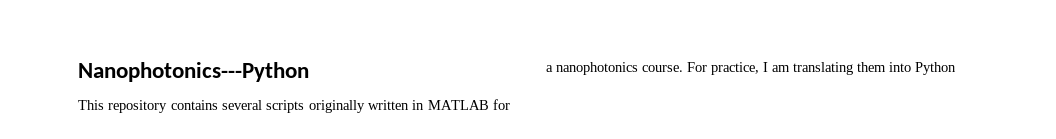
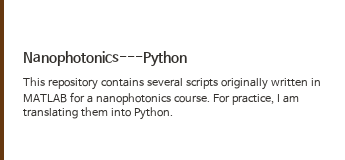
- For practice, I am translating them into Python
+ For practice, I am translating them into Python.

